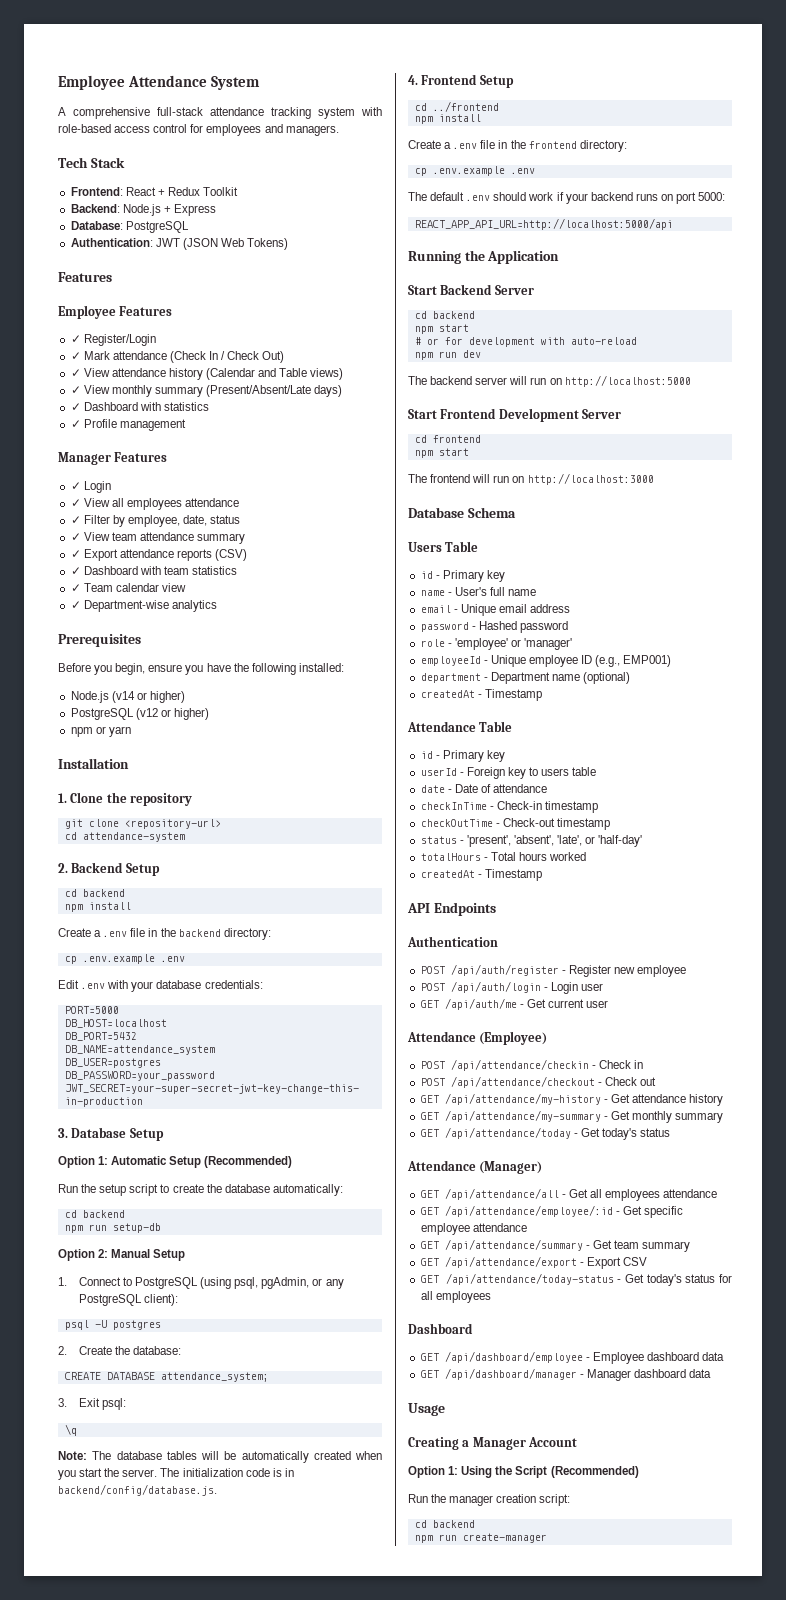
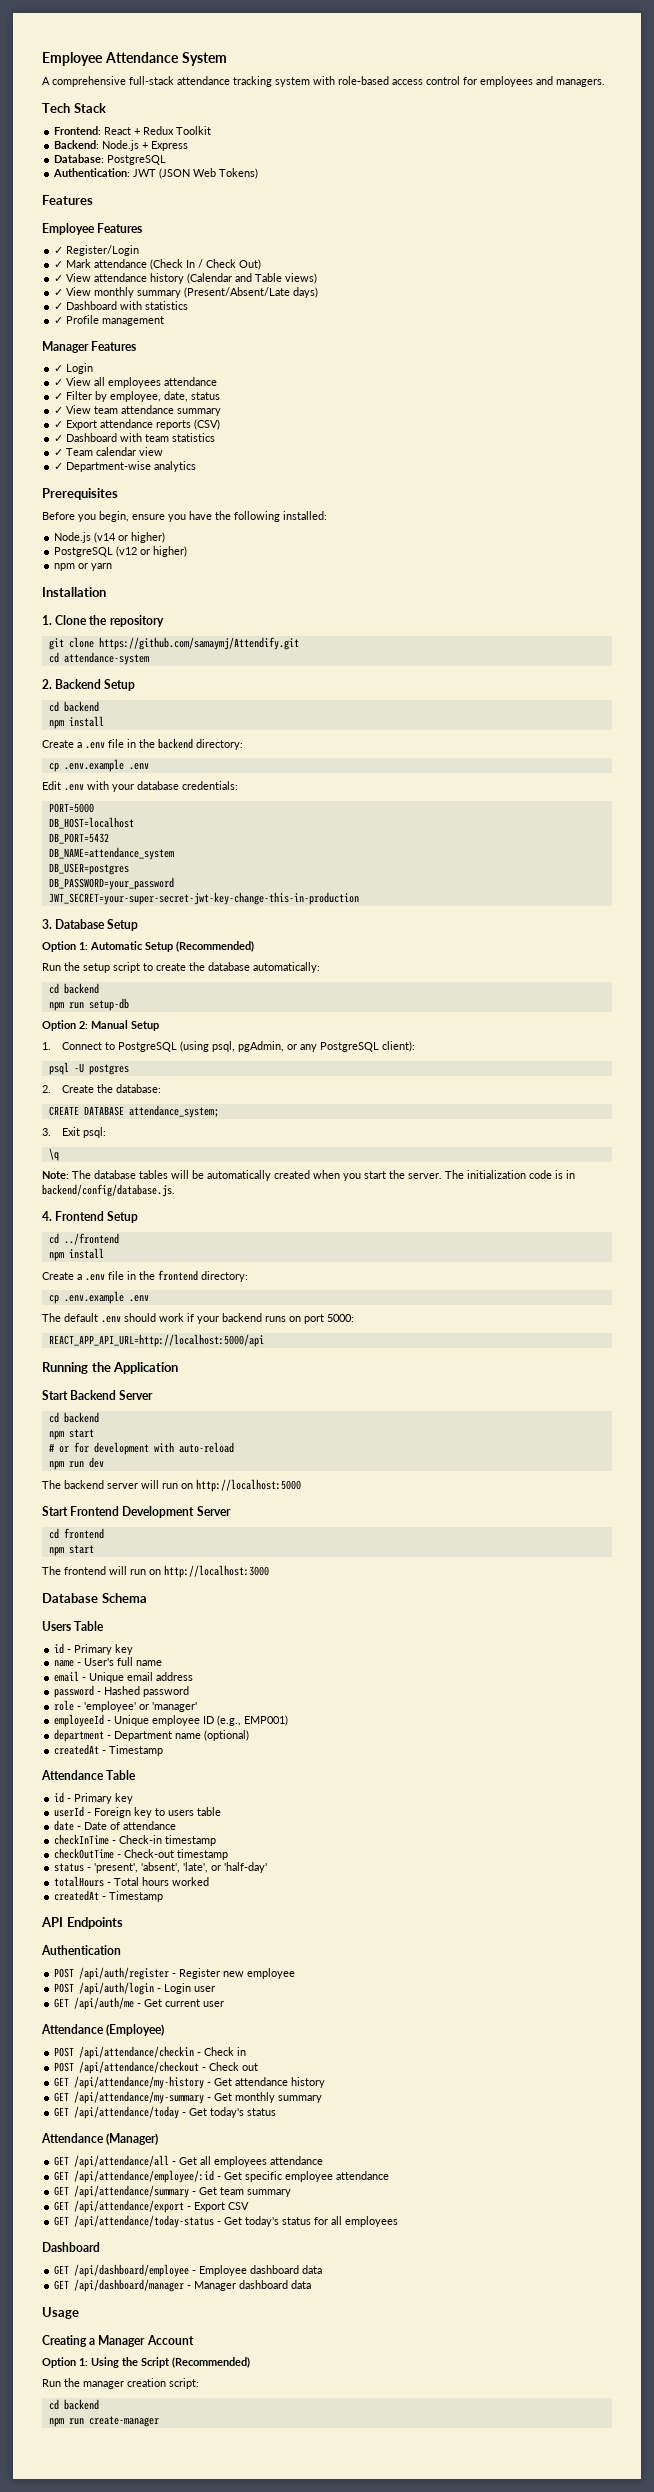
- git clone <repository-url>
+ git clone https://github.com/samaymj/Attendify.git

